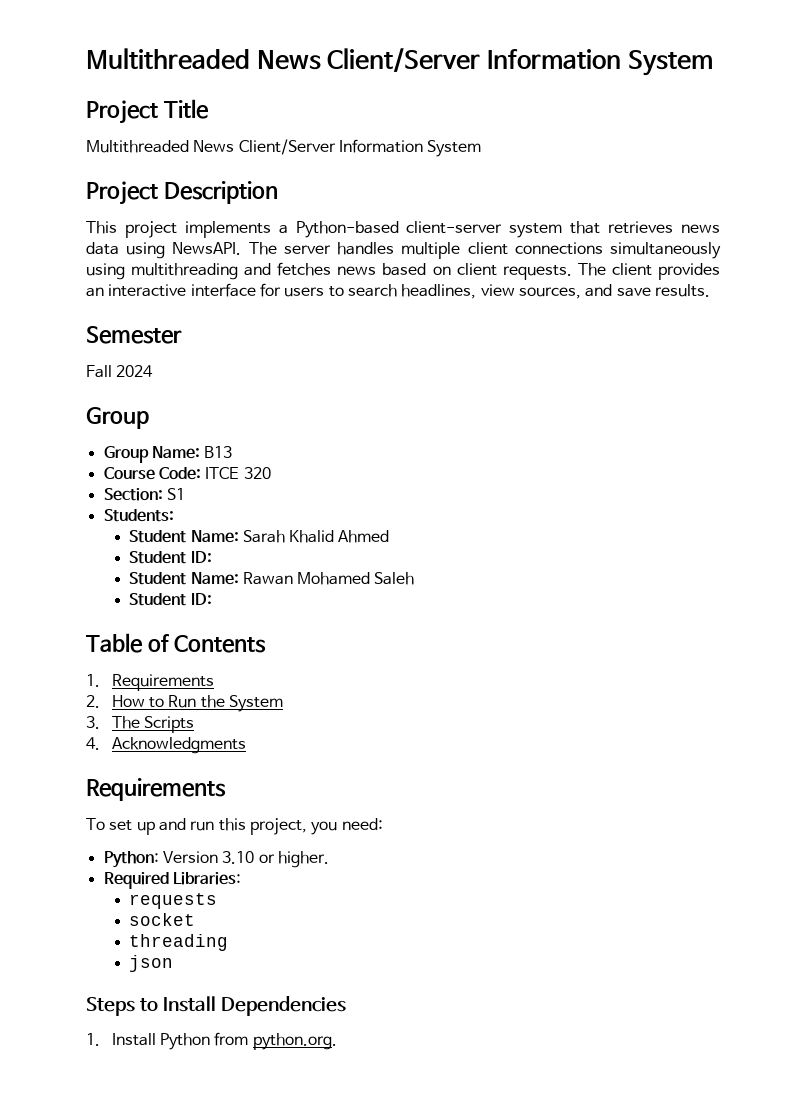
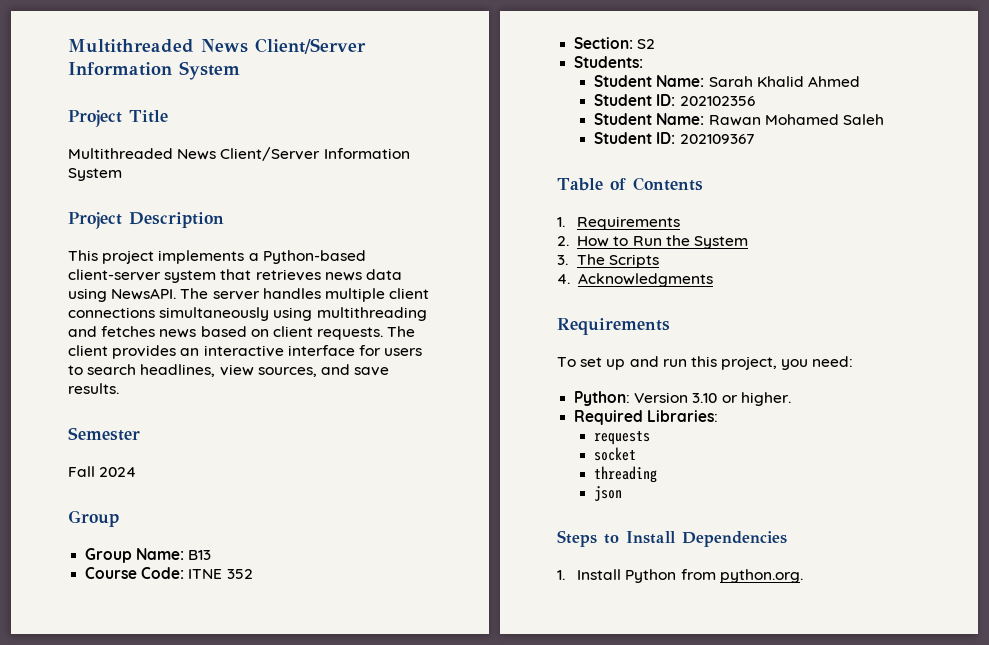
- Course Code: ITCE 320
+ Course Code: ITNE 352
- Section: S1
+ Section: S2
  Student Name: Sarah Khalid Ahmed
- Student ID:
+ Student ID: 202102356
  Student Name: Rawan Mohamed Saleh
- Student ID:
+ Student ID: 202109367

